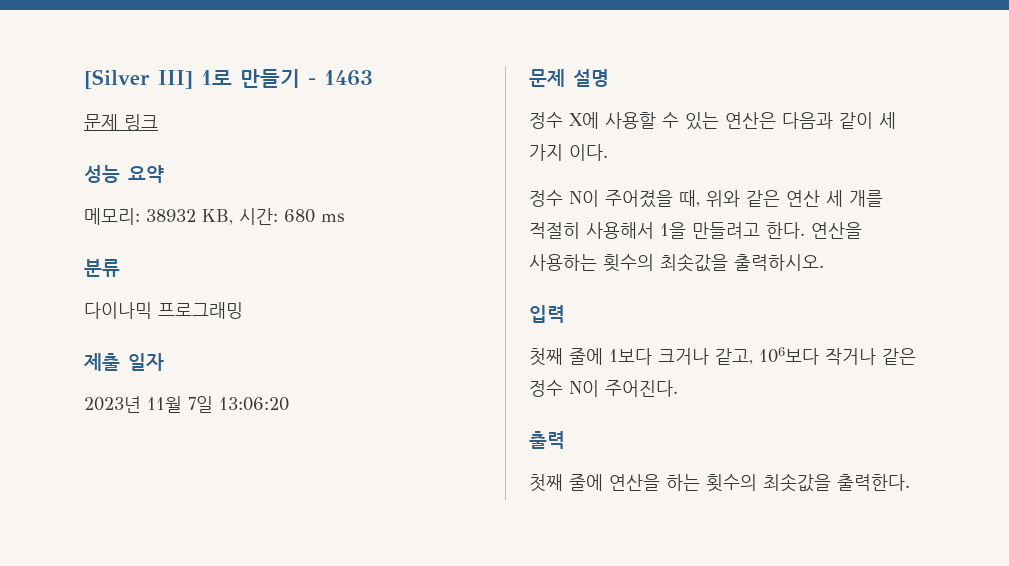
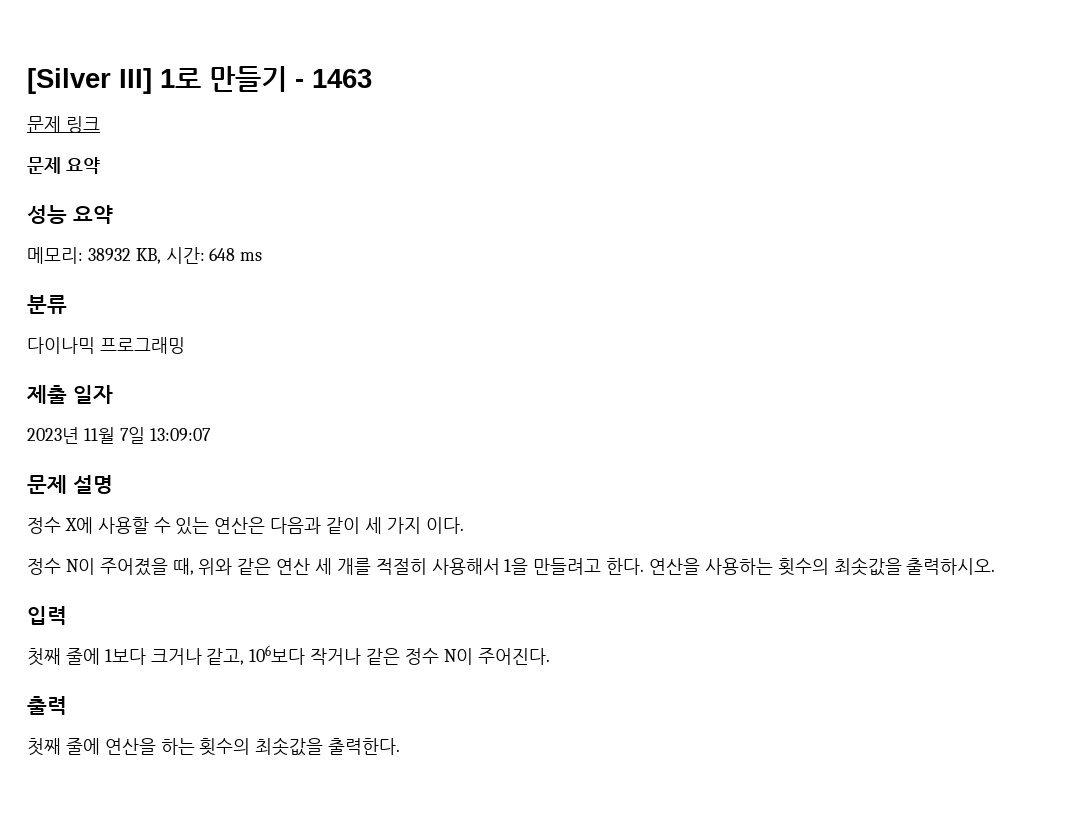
+ 문제 요약
- 메모리: 38932 KB, 시간: 680 ms
+ 메모리: 38932 KB, 시간: 648 ms
- 2023년 11월 7일 13:06:20
+ 2023년 11월 7일 13:09:07

